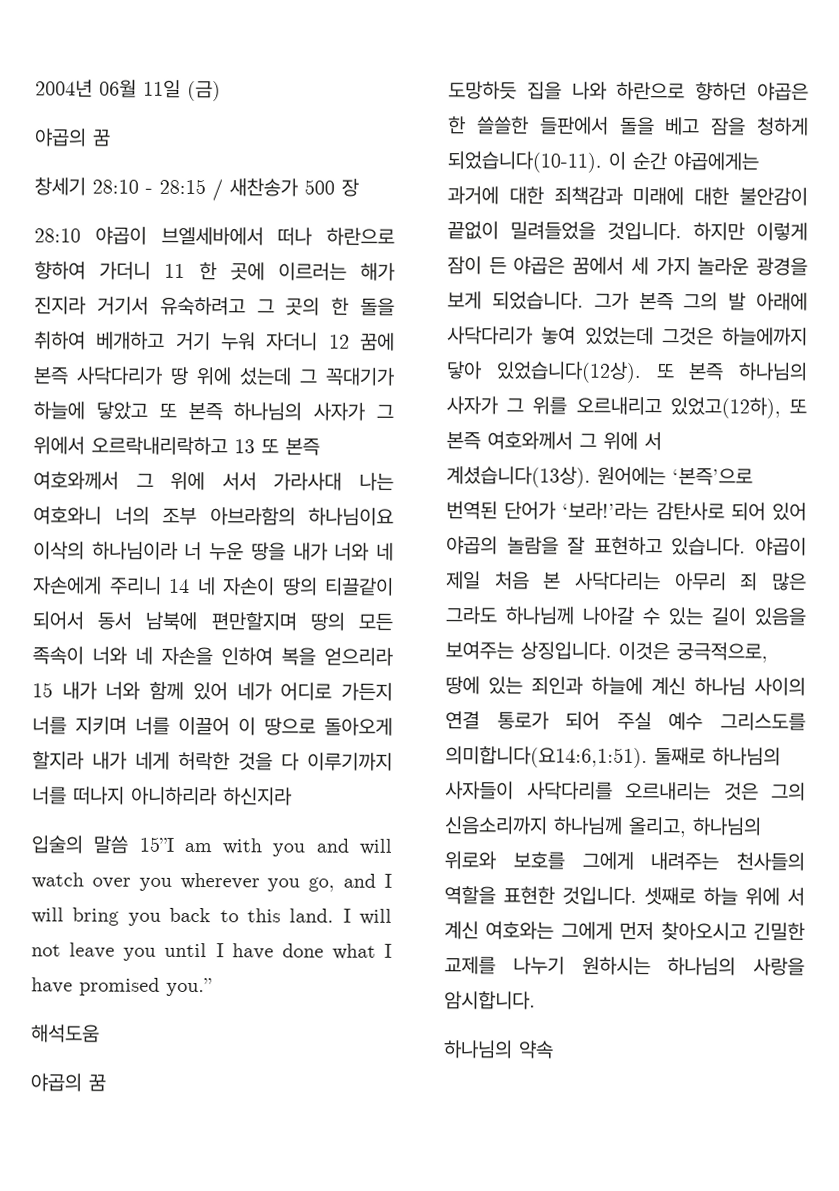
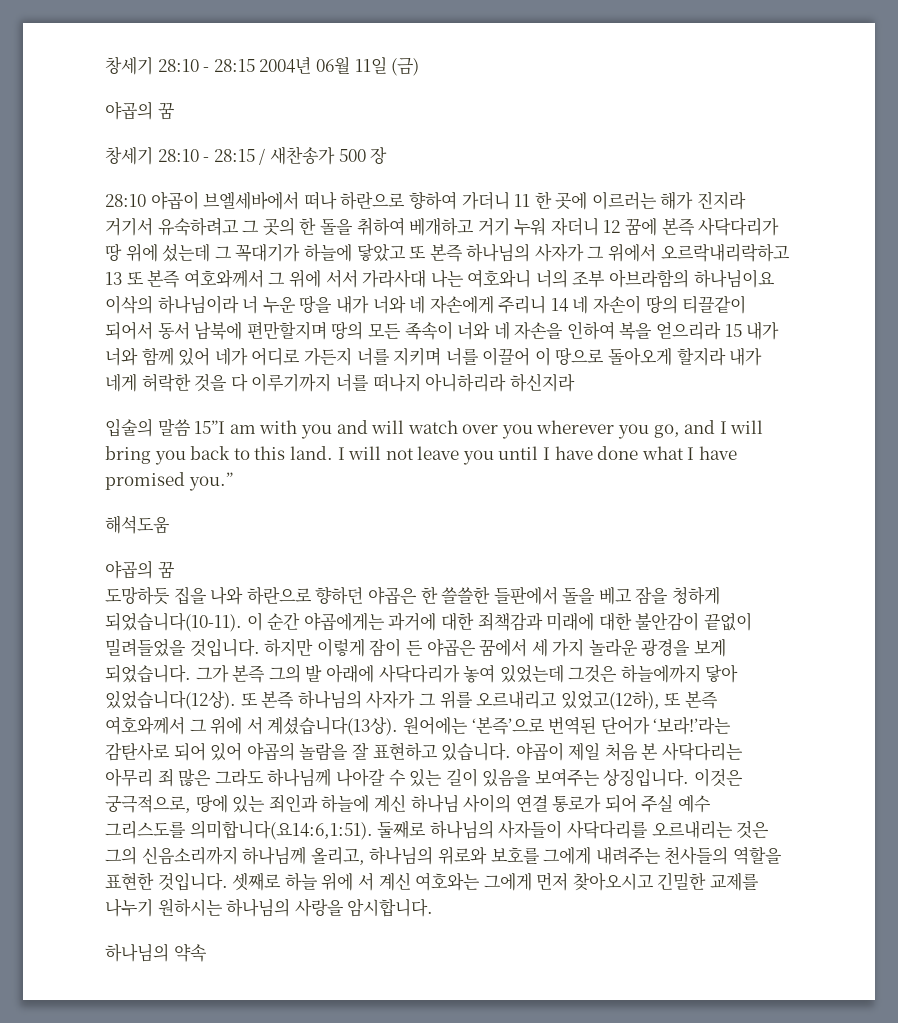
- 2004년 06월 11일 (금)
+ 창세기 28:10 - 28:15 2004년 06월 11일 (금)

